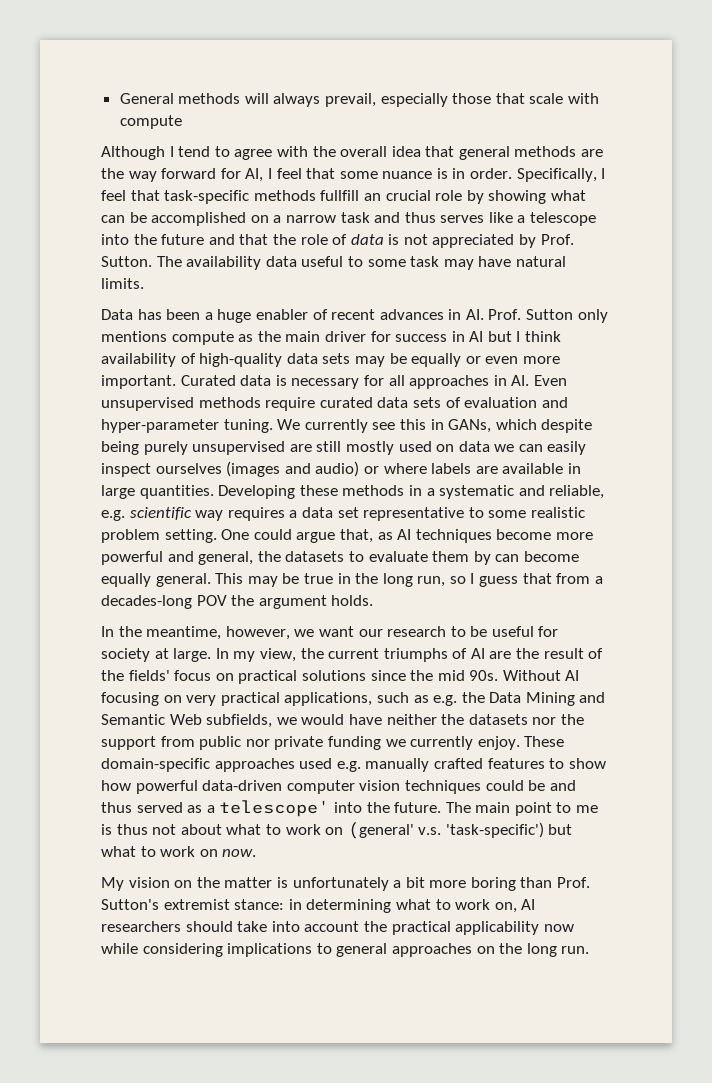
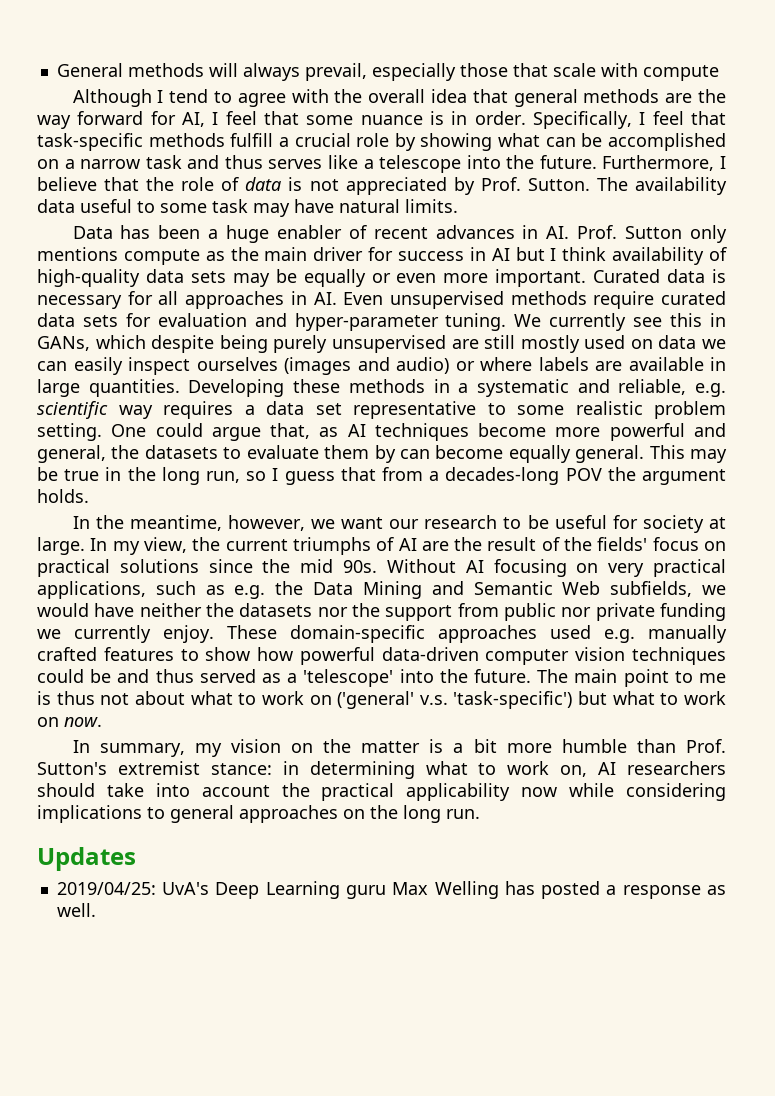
- Specifically, I feel that task-specific methods fullfill an crucial role by showing what can be accomplished on a narrow task and thus serves like a telescope into the future and that the role of data is not appreciated by Prof. Sutton.
+ Specifically, I feel that task-specific methods fulfill a crucial role by showing what can be accomplished on a narrow task and thus serves like a telescope into the future. Furthermore, I believe that the role of data is not appreciated by Prof. Sutton.
- Curated data is necessary for all approaches in AI. Even unsupervised methods require curated data sets of evaluation and hyper-parameter tuning.
+ Curated data is necessary for all approaches in AI. Even unsupervised methods require curated data sets for evaluation and hyper-parameter tuning.
- These domain-specific approaches used e.g. manually crafted features to show how powerful data-driven computer vision techniques could be and thus served as a telescope' into the future.
+ These domain-specific approaches used e.g. manually crafted features to show how powerful data-driven computer vision techniques could be and thus served as a 'telescope' into the future.
- The main point to me is thus not about what to work on (general' v.s. 'task-specific') but what to work on now.
+ The main point to me is thus not about what to work on ('general' v.s. 'task-specific') but what to work on now.
- My vision on the matter is unfortunately a bit more boring than Prof. Sutton's extremist stance: in determining what to work on, AI researchers should take into account the practical applicability now while considering implications to general approaches on the long run.
+ In summary, my vision on the matter is a bit more humble than Prof. Sutton's extremist stance: in determining what to work on, AI researchers should take into account the practical applicability now while considering implications to general approaches on the long run.
+ Updates
+ 2019/04/25: UvA's Deep Learning guru Max Welling has posted a response as well.

